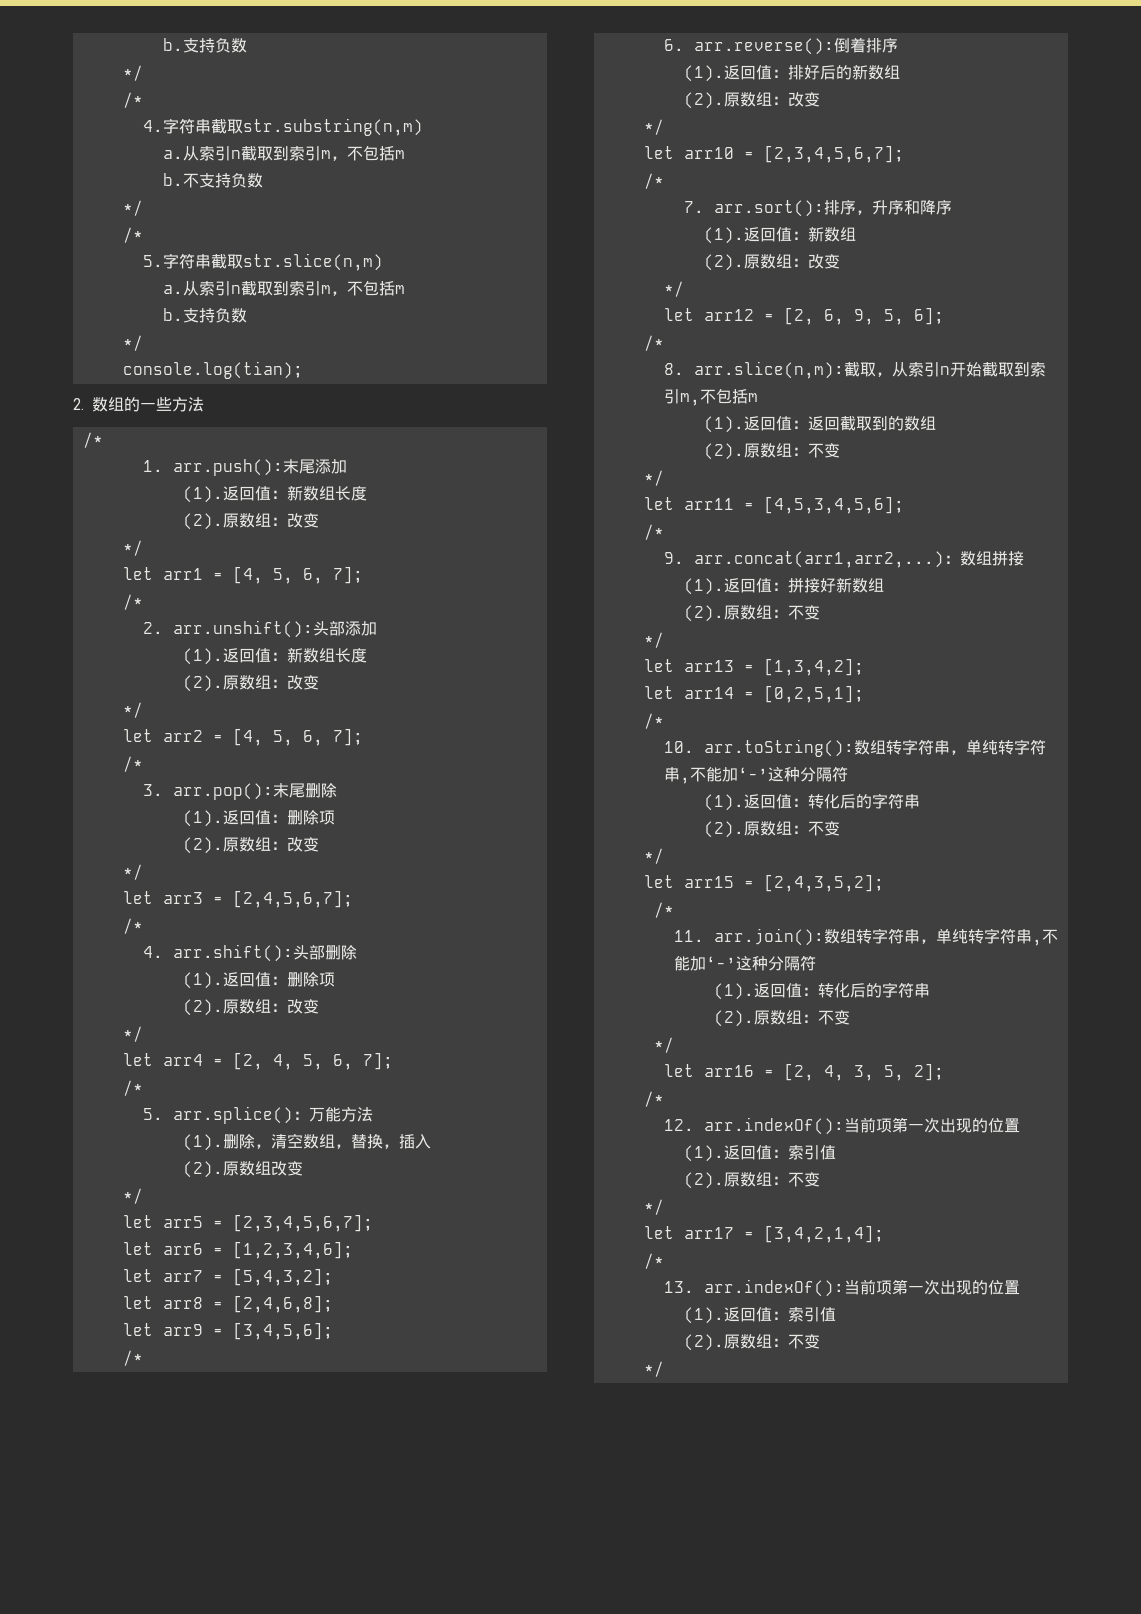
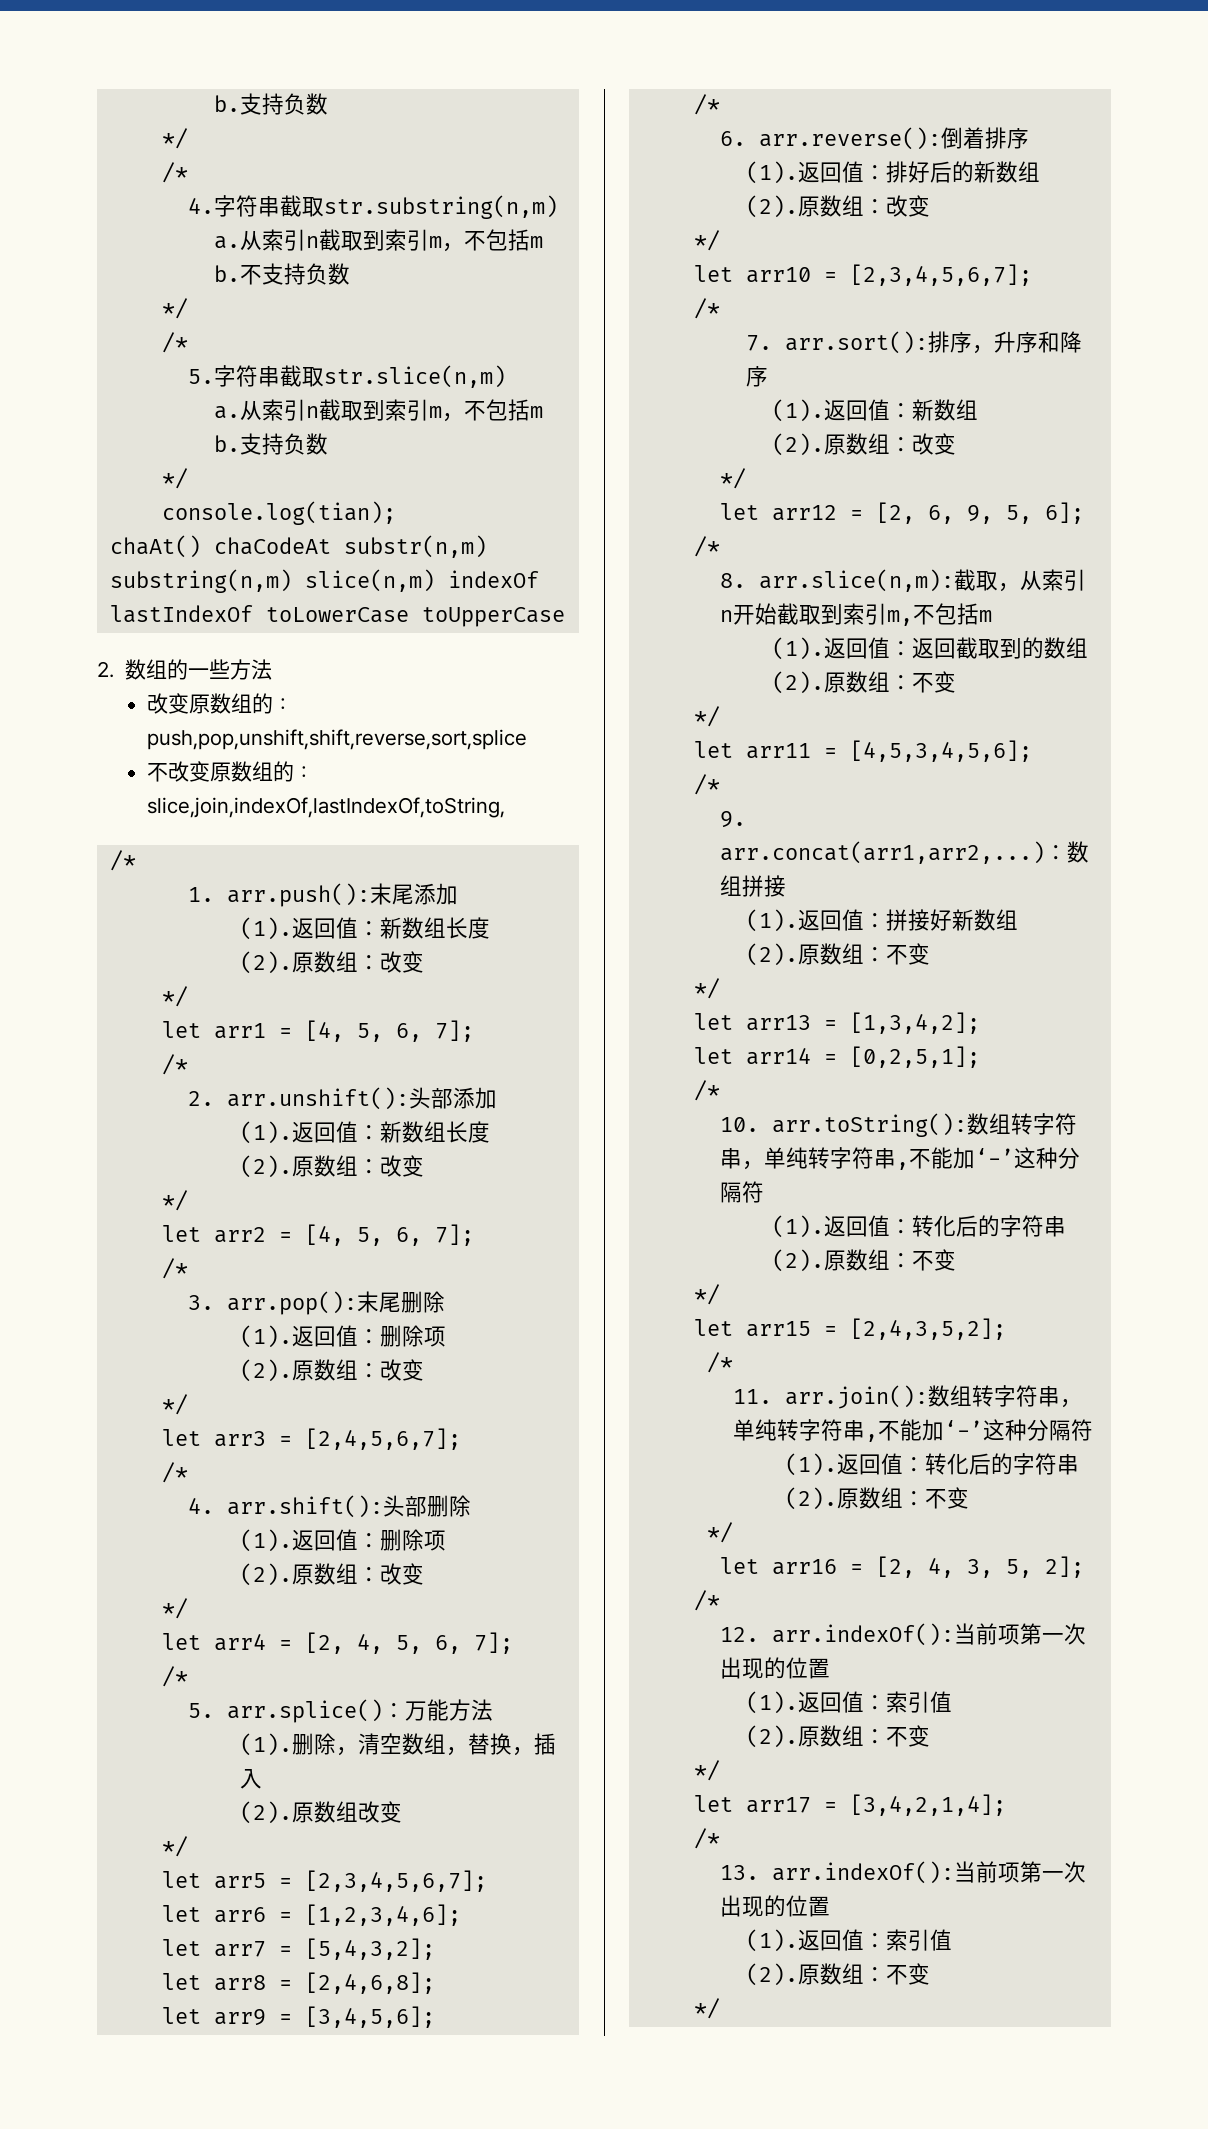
+ chaAt() chaCodeAt substr(n,m) substring(n,m) slice(n,m) indexOf lastIndexOf toLowerCase toUpperCase
+ 改变原数组的：push,pop,unshift,shift,reverse,sort,splice
+ 不改变原数组的：slice,join,indexOf,lastIndexOf,toString,

